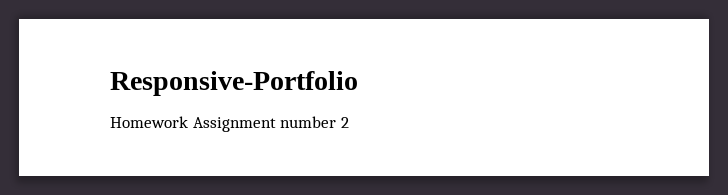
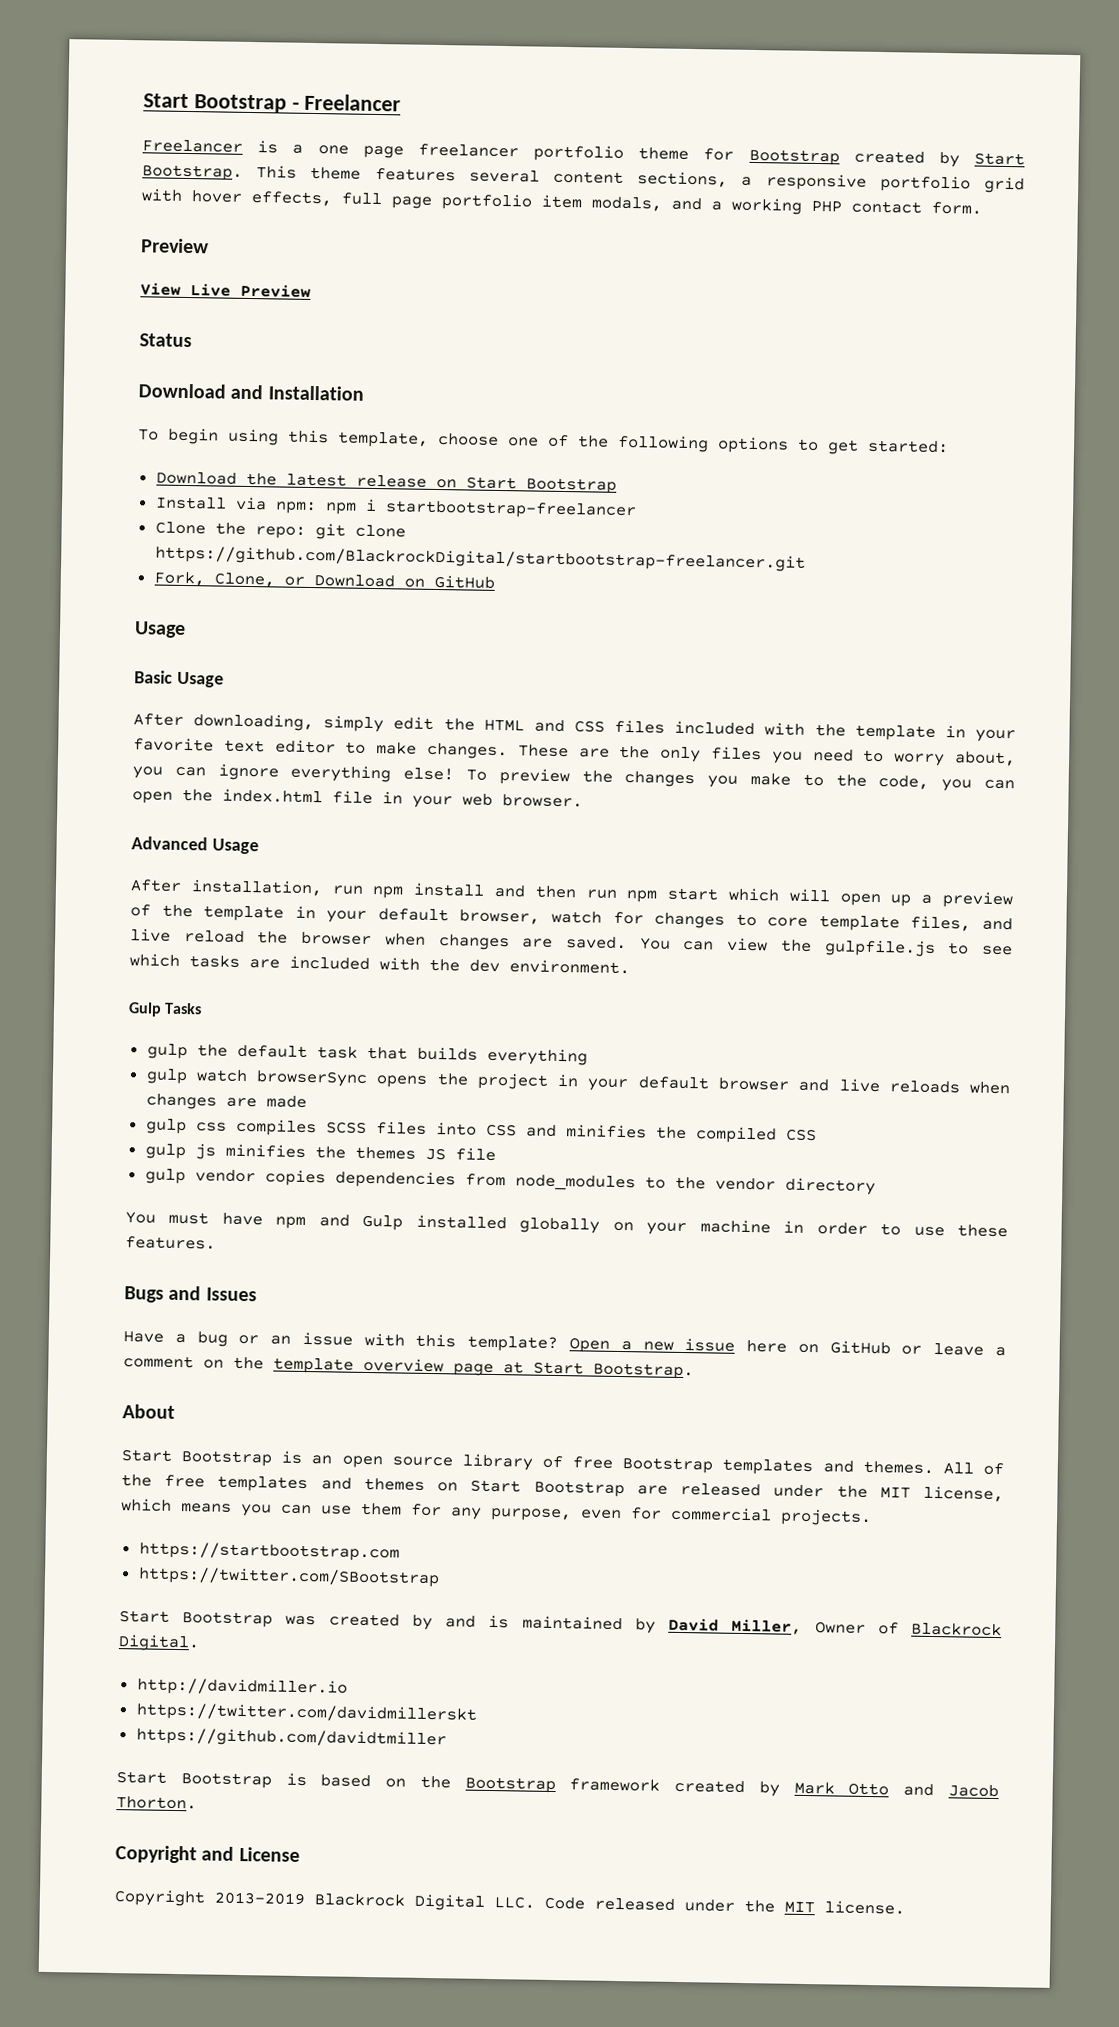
- Responsive-Portfolio
- Homework Assignment number 2
+ Start Bootstrap - Freelancer
+ Freelancer is a one page freelancer portfolio theme for Bootstrap created by Start Bootstrap. This theme features several content sections, a responsive portfolio grid with hover effects, full page portfolio item modals, and a working PHP contact form.
+ Preview
+ View Live Preview
+ Status
+ Download and Installation
+ To begin using this template, choose one of the following options to get started:
+ Download the latest release on Start Bootstrap
+ Install via npm: npm i startbootstrap-freelancer
+ Clone the repo: git clone https://github.com/BlackrockDigital/startbootstrap-freelancer.git
+ Fork, Clone, or Download on GitHub
+ Usage
+ Basic Usage
+ After downloading, simply edit the HTML and CSS files included with the template in your favorite text editor to make changes. These are the only files you need to worry about, you can ignore everything else! To preview the changes you make to the code, you can open the index.html file in your web browser.
+ Advanced Usage
+ After installation, run npm install and then run npm start which will open up a preview of the template in your default browser, watch for changes to core template files, and live reload the browser when changes are saved. You can view the gulpfile.js to see which tasks are included with the dev environment.
+ Gulp Tasks
+ gulp the default task that builds everything
+ gulp watch browserSync opens the project in your default browser and live reloads when changes are made
+ gulp css compiles SCSS files into CSS and minifies the compiled CSS
+ gulp js minifies the themes JS file
+ gulp vendor copies dependencies from node_modules to the vendor directory
+ You must have npm and Gulp installed globally on your machine in order to use these features.
+ Bugs and Issues
+ Have a bug or an issue with this template? Open a new issue here on GitHub or leave a comment on the template overview page at Start Bootstrap.
+ About
+ Start Bootstrap is an open source library of free Bootstrap templates and themes. All of the free templates and themes on Start Bootstrap are released under the MIT license, which means you can use them for any purpose, even for commercial projects.
+ https://startbootstrap.com
+ https://twitter.com/SBootstrap
+ Start Bootstrap was created by and is maintained by David Miller, Owner of Blackrock Digital.
+ http://davidmiller.io
+ https://twitter.com/davidmillerskt
+ https://github.com/davidtmiller
+ Start Bootstrap is based on the Bootstrap framework created by Mark Otto and Jacob Thorton.
+ Copyright and License
+ Copyright 2013-2019 Blackrock Digital LLC. Code released under the MIT license.

